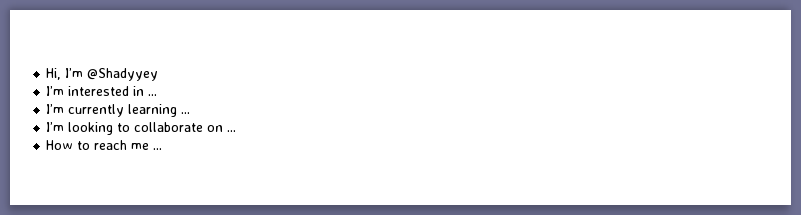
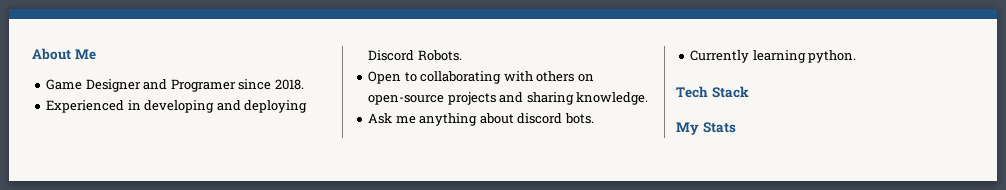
- Hi, I’m @Shadyyey
- I’m interested in ...
- I’m currently learning ...
- I’m looking to collaborate on ...
- How to reach me ...
+ About Me
+ Game Designer and Programer since 2018.
+ Experienced in developing and deploying Discord Robots.
+ Open to collaborating with others on open-source projects and sharing knowledge.
+ Ask me anything about discord bots.
+ Currently learning python.
+ Tech Stack
+ My Stats

